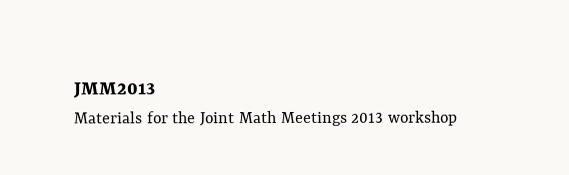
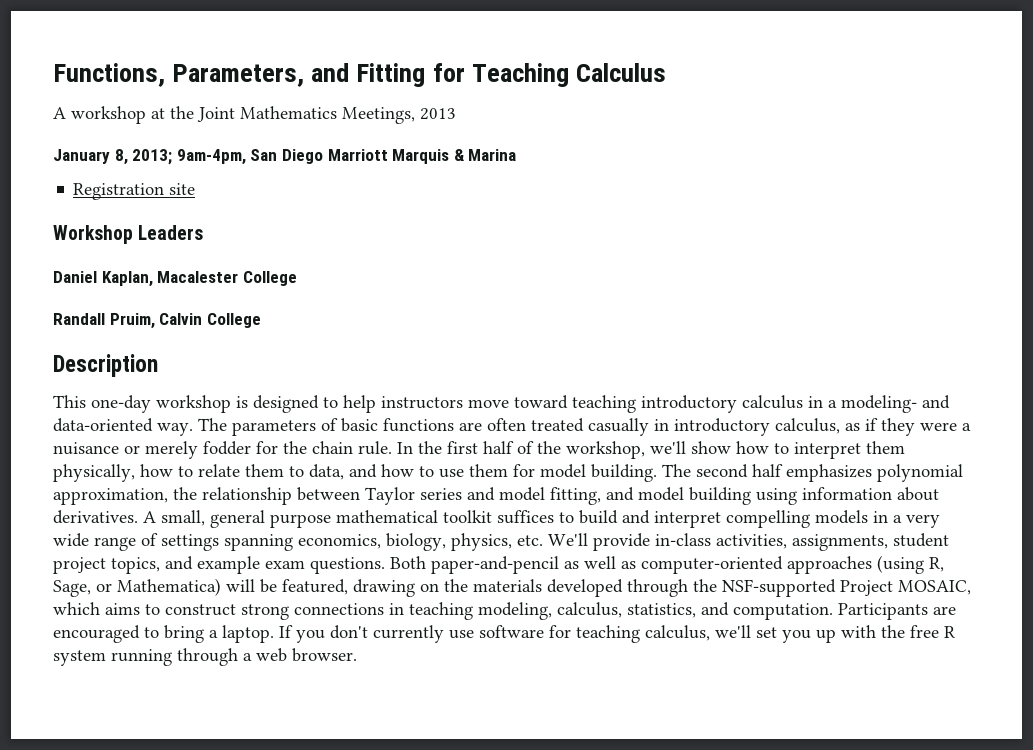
- JMM2013
- Materials for the Joint Math Meetings 2013 workshop
+ Functions, Parameters, and Fitting for Teaching Calculus
+ A workshop at the Joint Mathematics Meetings, 2013
+ January 8, 2013; 9am-4pm, San Diego Marriott Marquis & Marina
+ Registration site
+ Workshop Leaders
+ Daniel Kaplan, Macalester College
+ Randall Pruim, Calvin College
+ Description
+ This one-day workshop is designed to help instructors move toward teaching introductory calculus in a modeling- and data-oriented way. The parameters of basic functions are often treated casually in introductory calculus, as if they were a nuisance or merely fodder for the chain rule. In the first half of the workshop, we'll show how to interpret them physically, how to relate them to data, and how to use them for model building. The second half emphasizes polynomial approximation, the relationship between Taylor series and model fitting, and model building using information about derivatives. A small, general purpose mathematical toolkit suffices to build and interpret compelling models in a very wide range of settings spanning economics, biology, physics, etc. We'll provide in-class activities, assignments, student project topics, and example exam questions. Both paper-and-pencil as well as computer-oriented approaches (using R, Sage, or Mathematica) will be featured, drawing on the materials developed through the NSF-supported Project MOSAIC, which aims to construct strong connections in teaching modeling, calculus, statistics, and computation. Participants are encouraged to bring a laptop. If you don't currently use software for teaching calculus, we'll set you up with the free R system running through a web browser.

